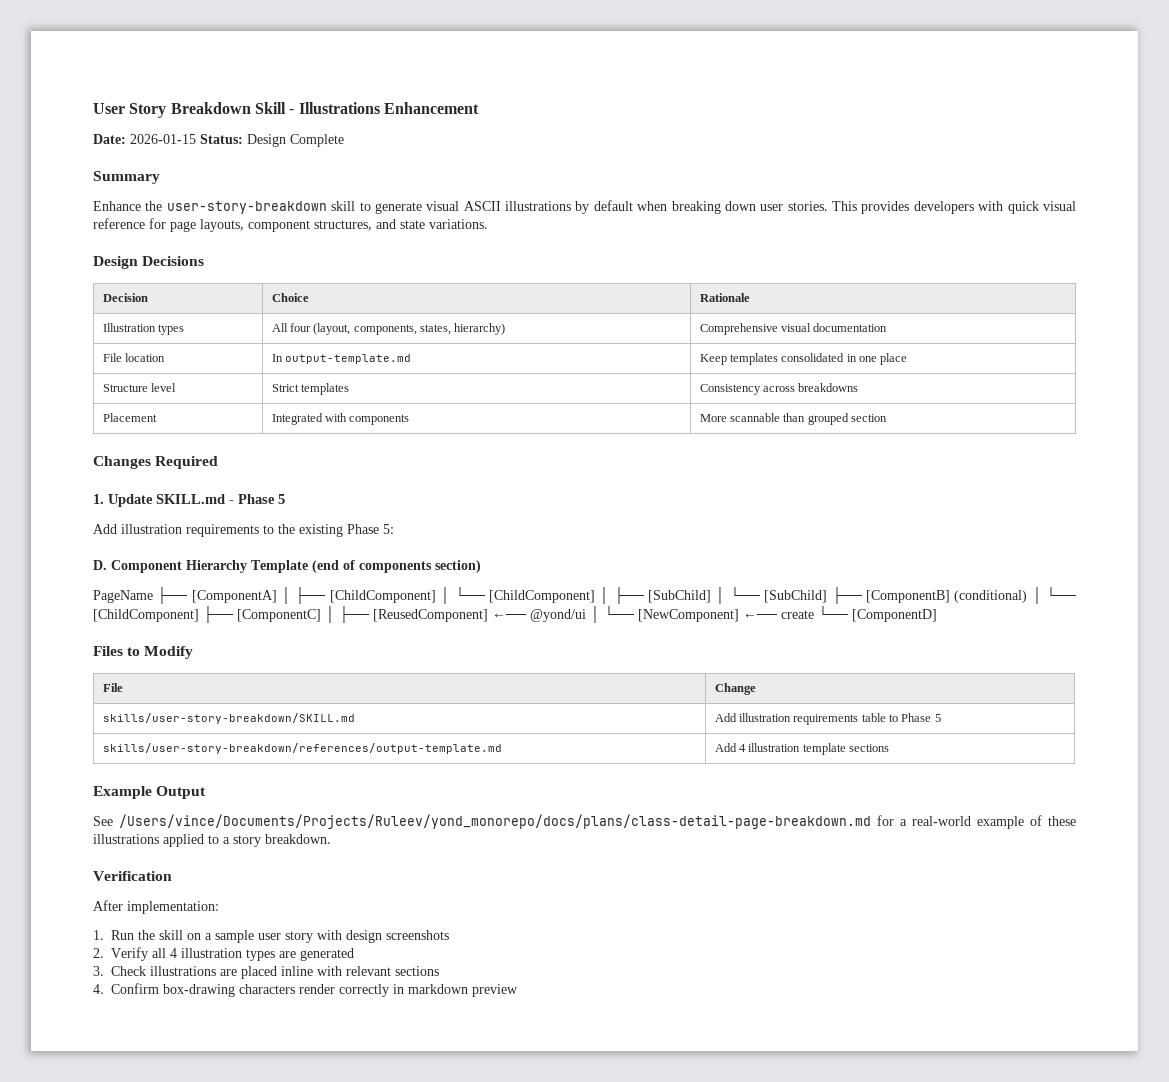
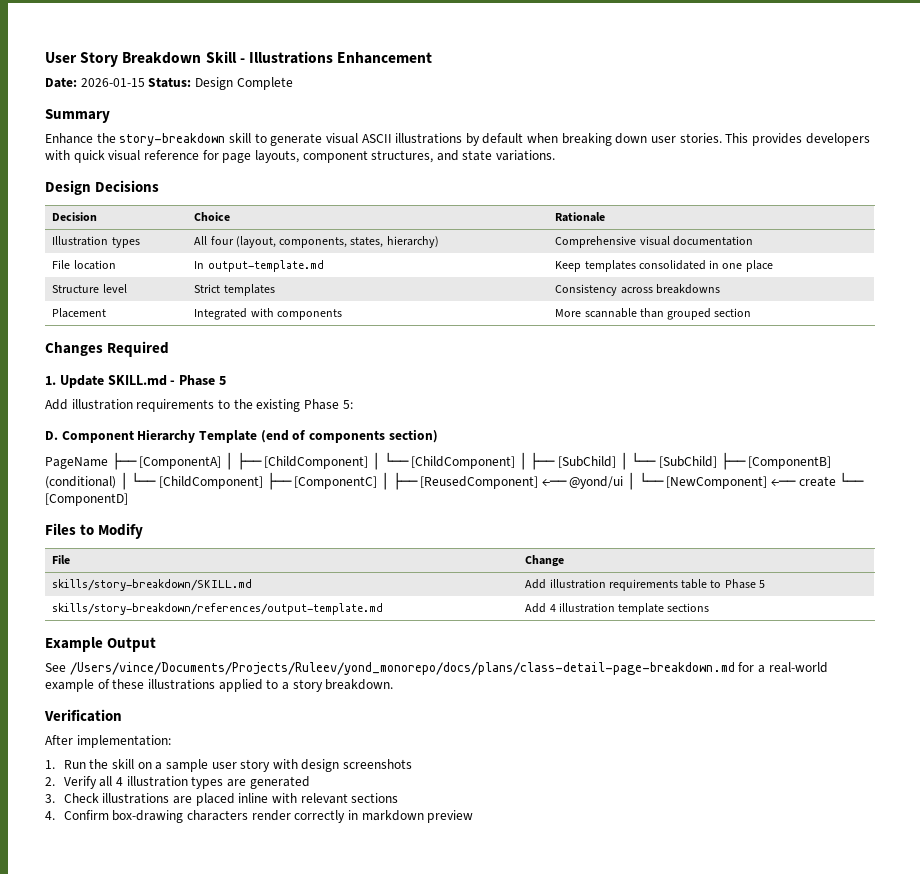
- Enhance the user-story-breakdown skill to generate visual ASCII illustrations by default when breaking down user stories.
+ Enhance the story-breakdown skill to generate visual ASCII illustrations by default when breaking down user stories.
- skills/user-story-breakdown/SKILL.md | Add illustration requirements table to Phase 5
+ skills/story-breakdown/SKILL.md | Add illustration requirements table to Phase 5
- skills/user-story-breakdown/references/output-template.md | Add 4 illustration template sections
+ skills/story-breakdown/references/output-template.md | Add 4 illustration template sections

